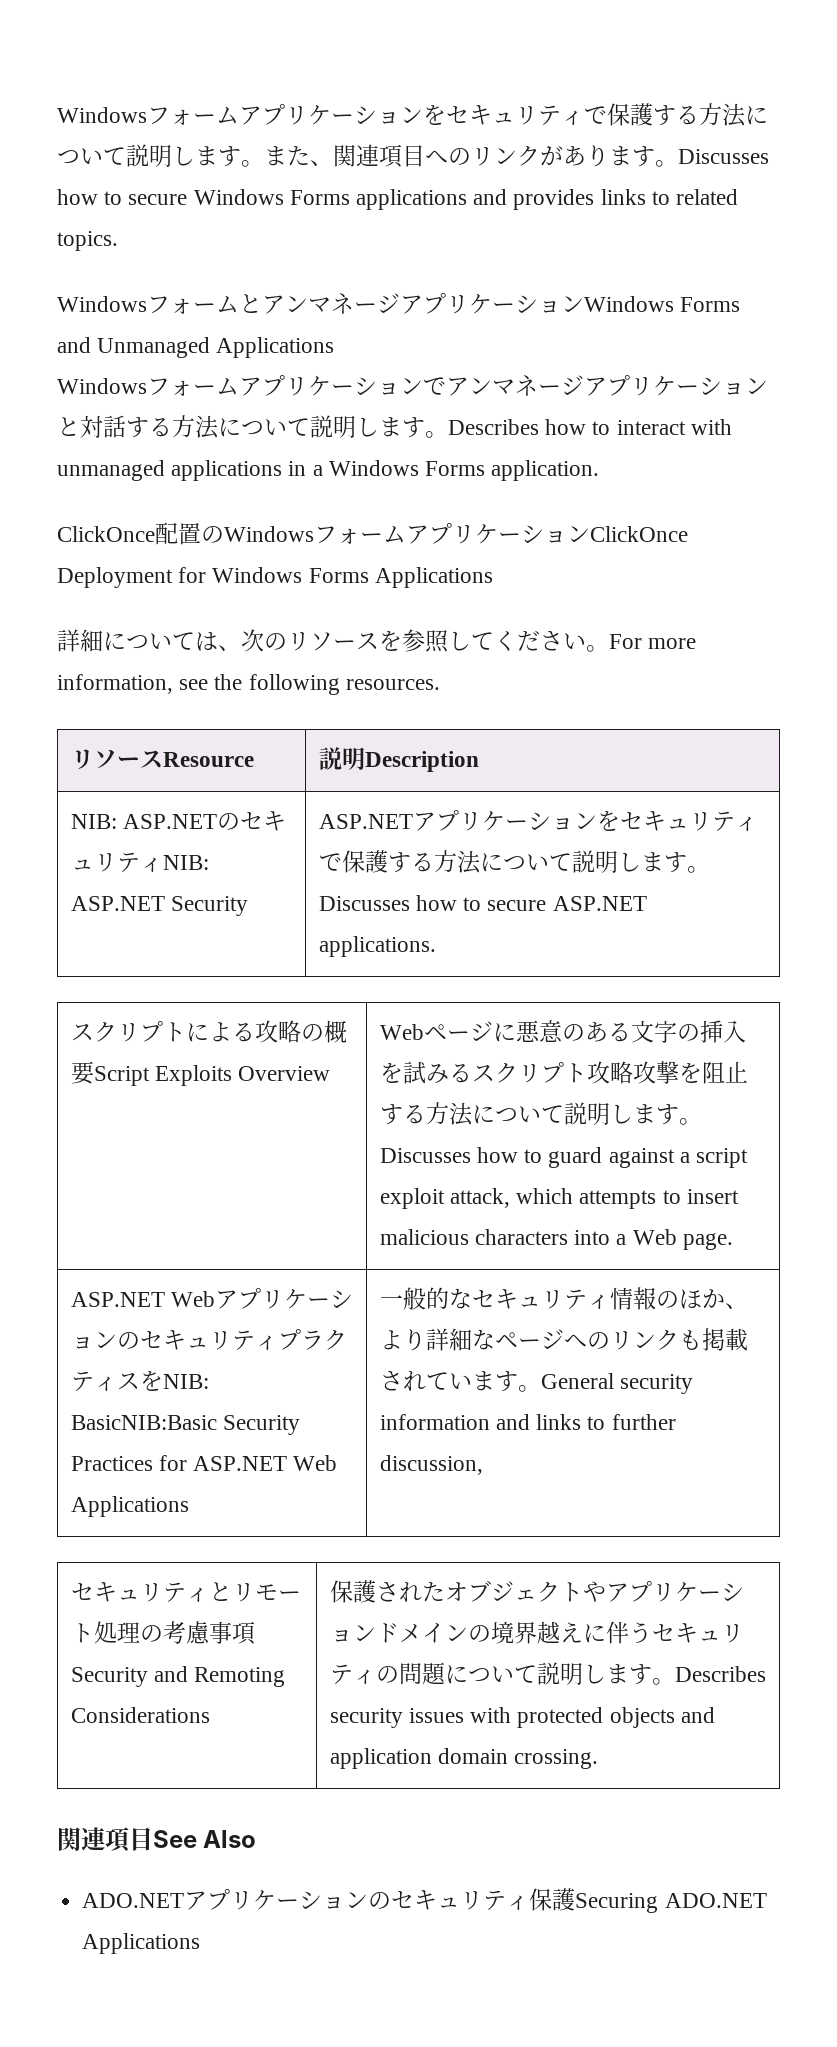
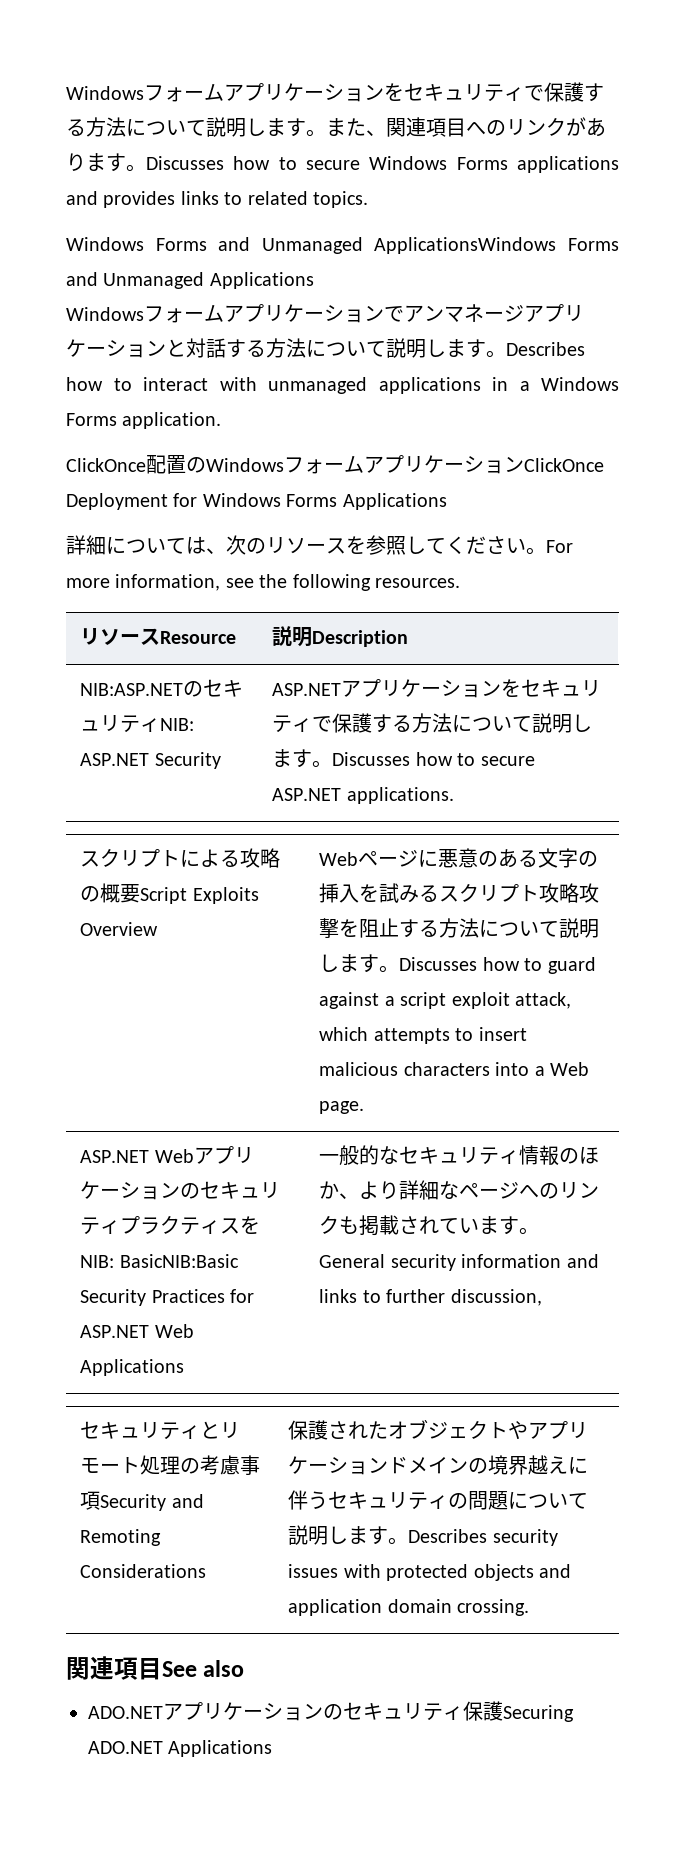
- WindowsフォームとアンマネージアプリケーションWindows Forms and Unmanaged Applications
+ Windows Forms and Unmanaged ApplicationsWindows Forms and Unmanaged Applications
- NIB: ASP.NETのセキュリティNIB: ASP.NET Security | ASP.NETアプリケーションをセキュリティで保護する方法について説明します。Discusses how to secure ASP.NET applications.
+ NIB:ASP.NETのセキュリティNIB: ASP.NET Security | ASP.NETアプリケーションをセキュリティで保護する方法について説明します。Discusses how to secure ASP.NET applications.
- 関連項目See Also
+ 関連項目See also

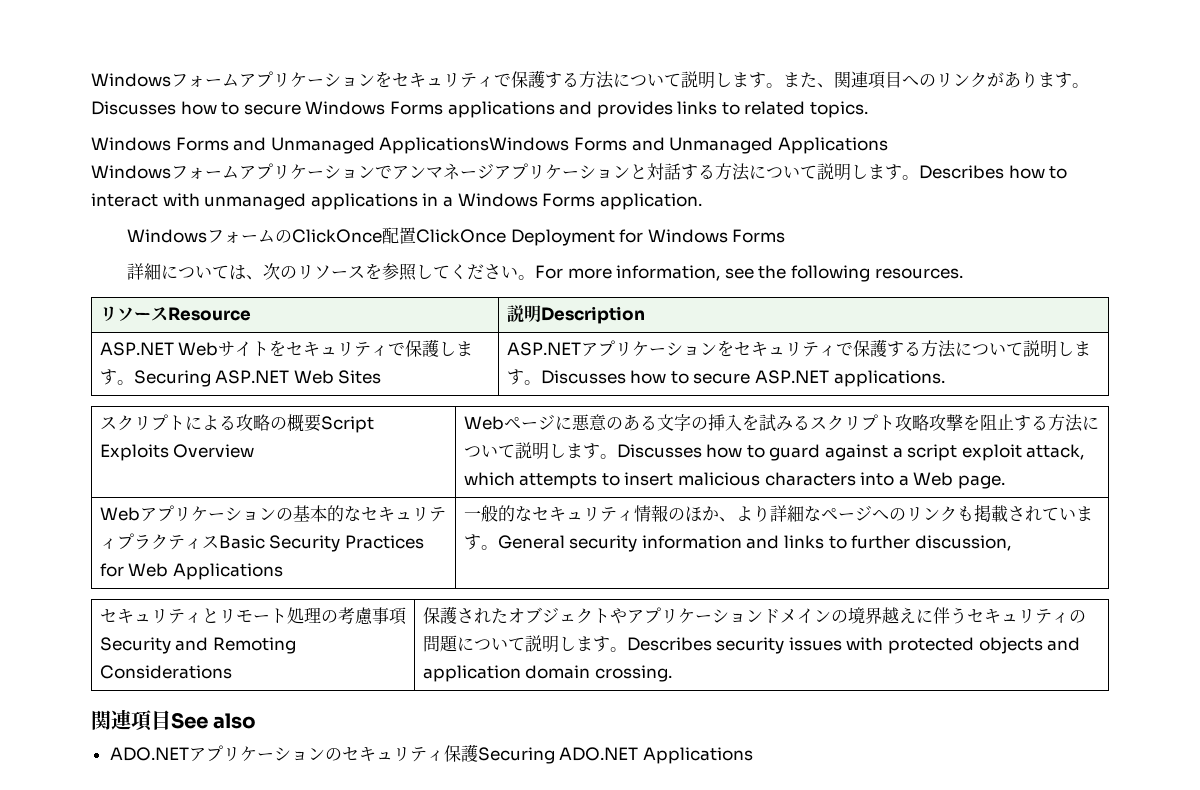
- ClickOnce配置のWindowsフォームアプリケーションClickOnce Deployment for Windows Forms Applications
+ WindowsフォームのClickOnce配置ClickOnce Deployment for Windows Forms
- NIB:ASP.NETのセキュリティNIB: ASP.NET Security | ASP.NETアプリケーションをセキュリティで保護する方法について説明します。Discusses how to secure ASP.NET applications.
+ ASP.NET Webサイトをセキュリティで保護します。Securing ASP.NET Web Sites | ASP.NETアプリケーションをセキュリティで保護する方法について説明します。Discusses how to secure ASP.NET applications.
- ASP.NET WebアプリケーションのセキュリティプラクティスをNIB: BasicNIB:Basic Security Practices for ASP.NET Web Applications
+ Webアプリケーションの基本的なセキュリティプラクティスBasic Security Practices for Web Applications

